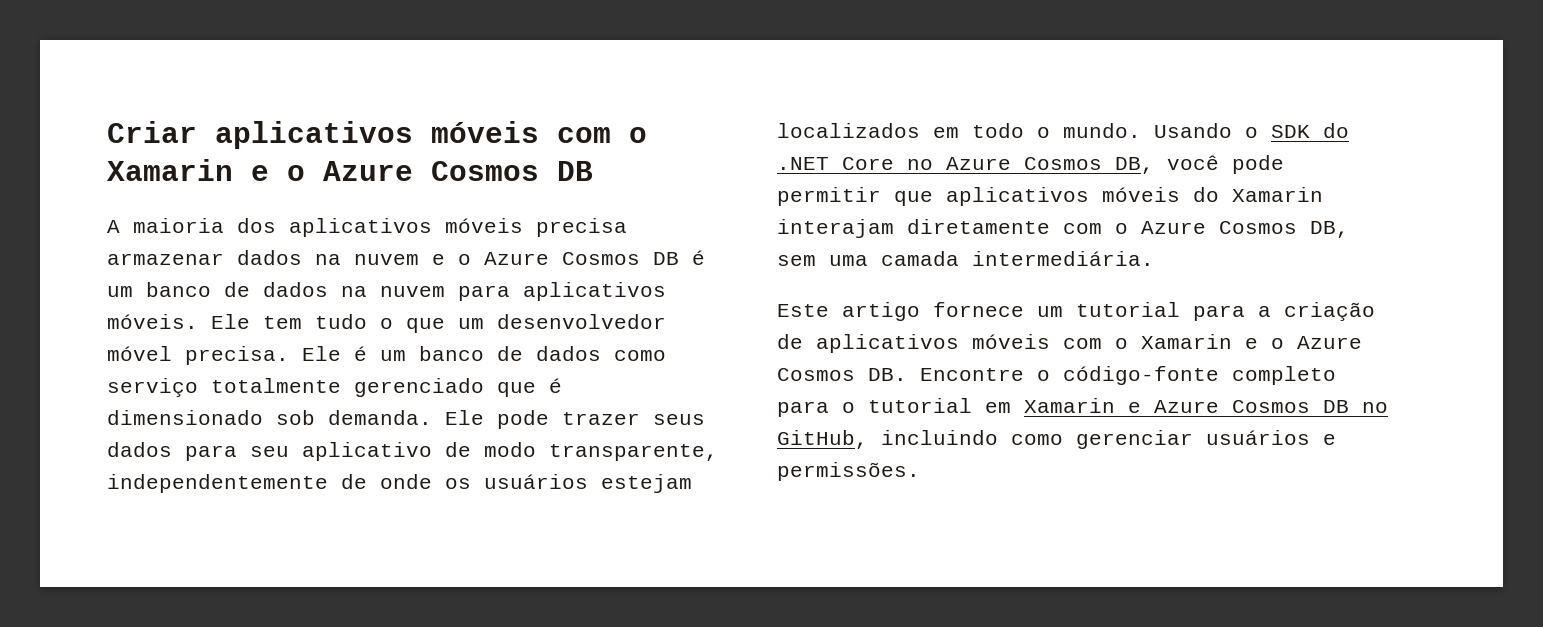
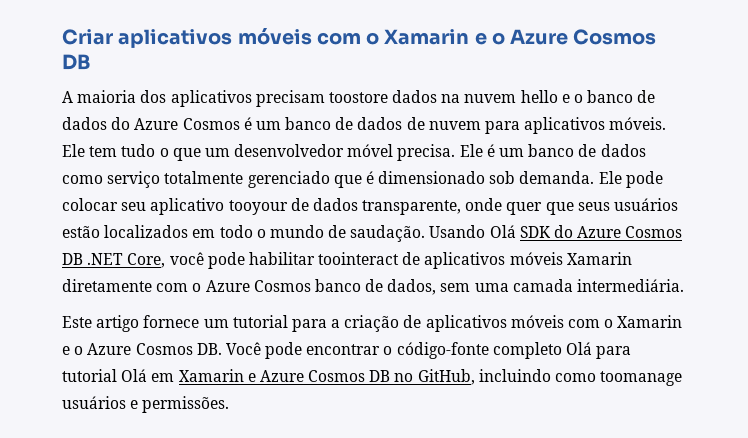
- A maioria dos aplicativos móveis precisa armazenar dados na nuvem e o Azure Cosmos DB é um banco de dados na nuvem para aplicativos móveis.
+ A maioria dos aplicativos precisam toostore dados na nuvem hello e o banco de dados do Azure Cosmos é um banco de dados de nuvem para aplicativos móveis.
- Ele pode trazer seus dados para seu aplicativo de modo transparente, independentemente de onde os usuários estejam localizados em todo o mundo. Usando o SDK do .NET Core no Azure Cosmos DB, você pode permitir que aplicativos móveis do Xamarin interajam diretamente com o Azure Cosmos DB, sem uma camada intermediária.
+ Ele pode colocar seu aplicativo tooyour de dados transparente, onde quer que seus usuários estão localizados em todo o mundo de saudação. Usando Olá SDK do Azure Cosmos DB .NET Core, você pode habilitar toointeract de aplicativos móveis Xamarin diretamente com o Azure Cosmos banco de dados, sem uma camada intermediária.
- Este artigo fornece um tutorial para a criação de aplicativos móveis com o Xamarin e o Azure Cosmos DB. Encontre o código-fonte completo para o tutorial em Xamarin e Azure Cosmos DB no GitHub, incluindo como gerenciar usuários e permissões.
+ Este artigo fornece um tutorial para a criação de aplicativos móveis com o Xamarin e o Azure Cosmos DB. Você pode encontrar o código-fonte completo Olá para tutorial Olá em Xamarin e Azure Cosmos DB no GitHub, incluindo como toomanage usuários e permissões.

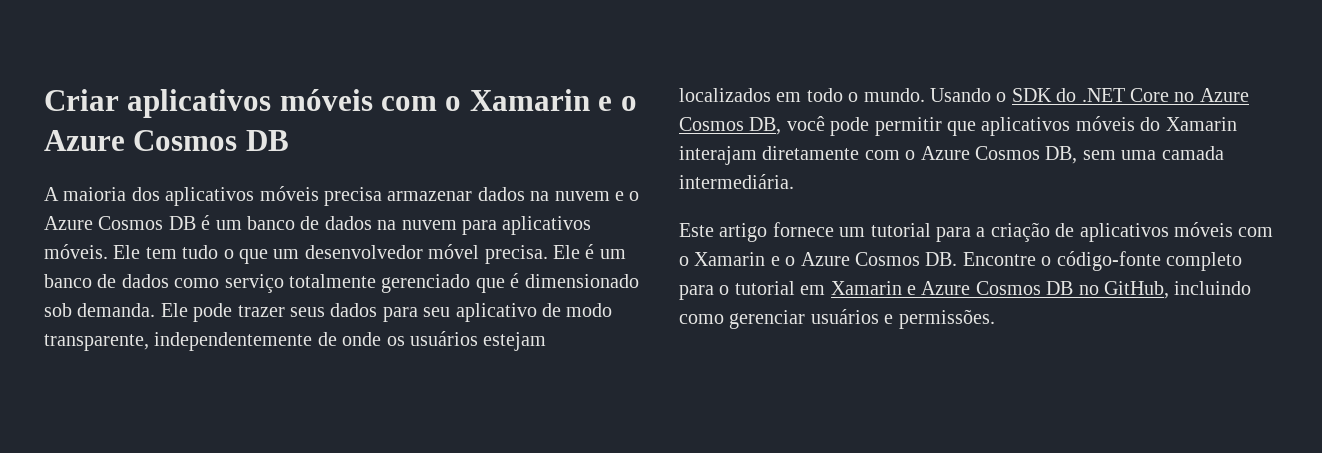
- A maioria dos aplicativos precisam toostore dados na nuvem hello e o banco de dados do Azure Cosmos é um banco de dados de nuvem para aplicativos móveis.
+ A maioria dos aplicativos móveis precisa armazenar dados na nuvem e o Azure Cosmos DB é um banco de dados na nuvem para aplicativos móveis.
- Ele pode colocar seu aplicativo tooyour de dados transparente, onde quer que seus usuários estão localizados em todo o mundo de saudação. Usando Olá SDK do Azure Cosmos DB .NET Core, você pode habilitar toointeract de aplicativos móveis Xamarin diretamente com o Azure Cosmos banco de dados, sem uma camada intermediária.
+ Ele pode trazer seus dados para seu aplicativo de modo transparente, independentemente de onde os usuários estejam localizados em todo o mundo. Usando o SDK do .NET Core no Azure Cosmos DB, você pode permitir que aplicativos móveis do Xamarin interajam diretamente com o Azure Cosmos DB, sem uma camada intermediária.
- Este artigo fornece um tutorial para a criação de aplicativos móveis com o Xamarin e o Azure Cosmos DB. Você pode encontrar o código-fonte completo Olá para tutorial Olá em Xamarin e Azure Cosmos DB no GitHub, incluindo como toomanage usuários e permissões.
+ Este artigo fornece um tutorial para a criação de aplicativos móveis com o Xamarin e o Azure Cosmos DB. Encontre o código-fonte completo para o tutorial em Xamarin e Azure Cosmos DB no GitHub, incluindo como gerenciar usuários e permissões.

